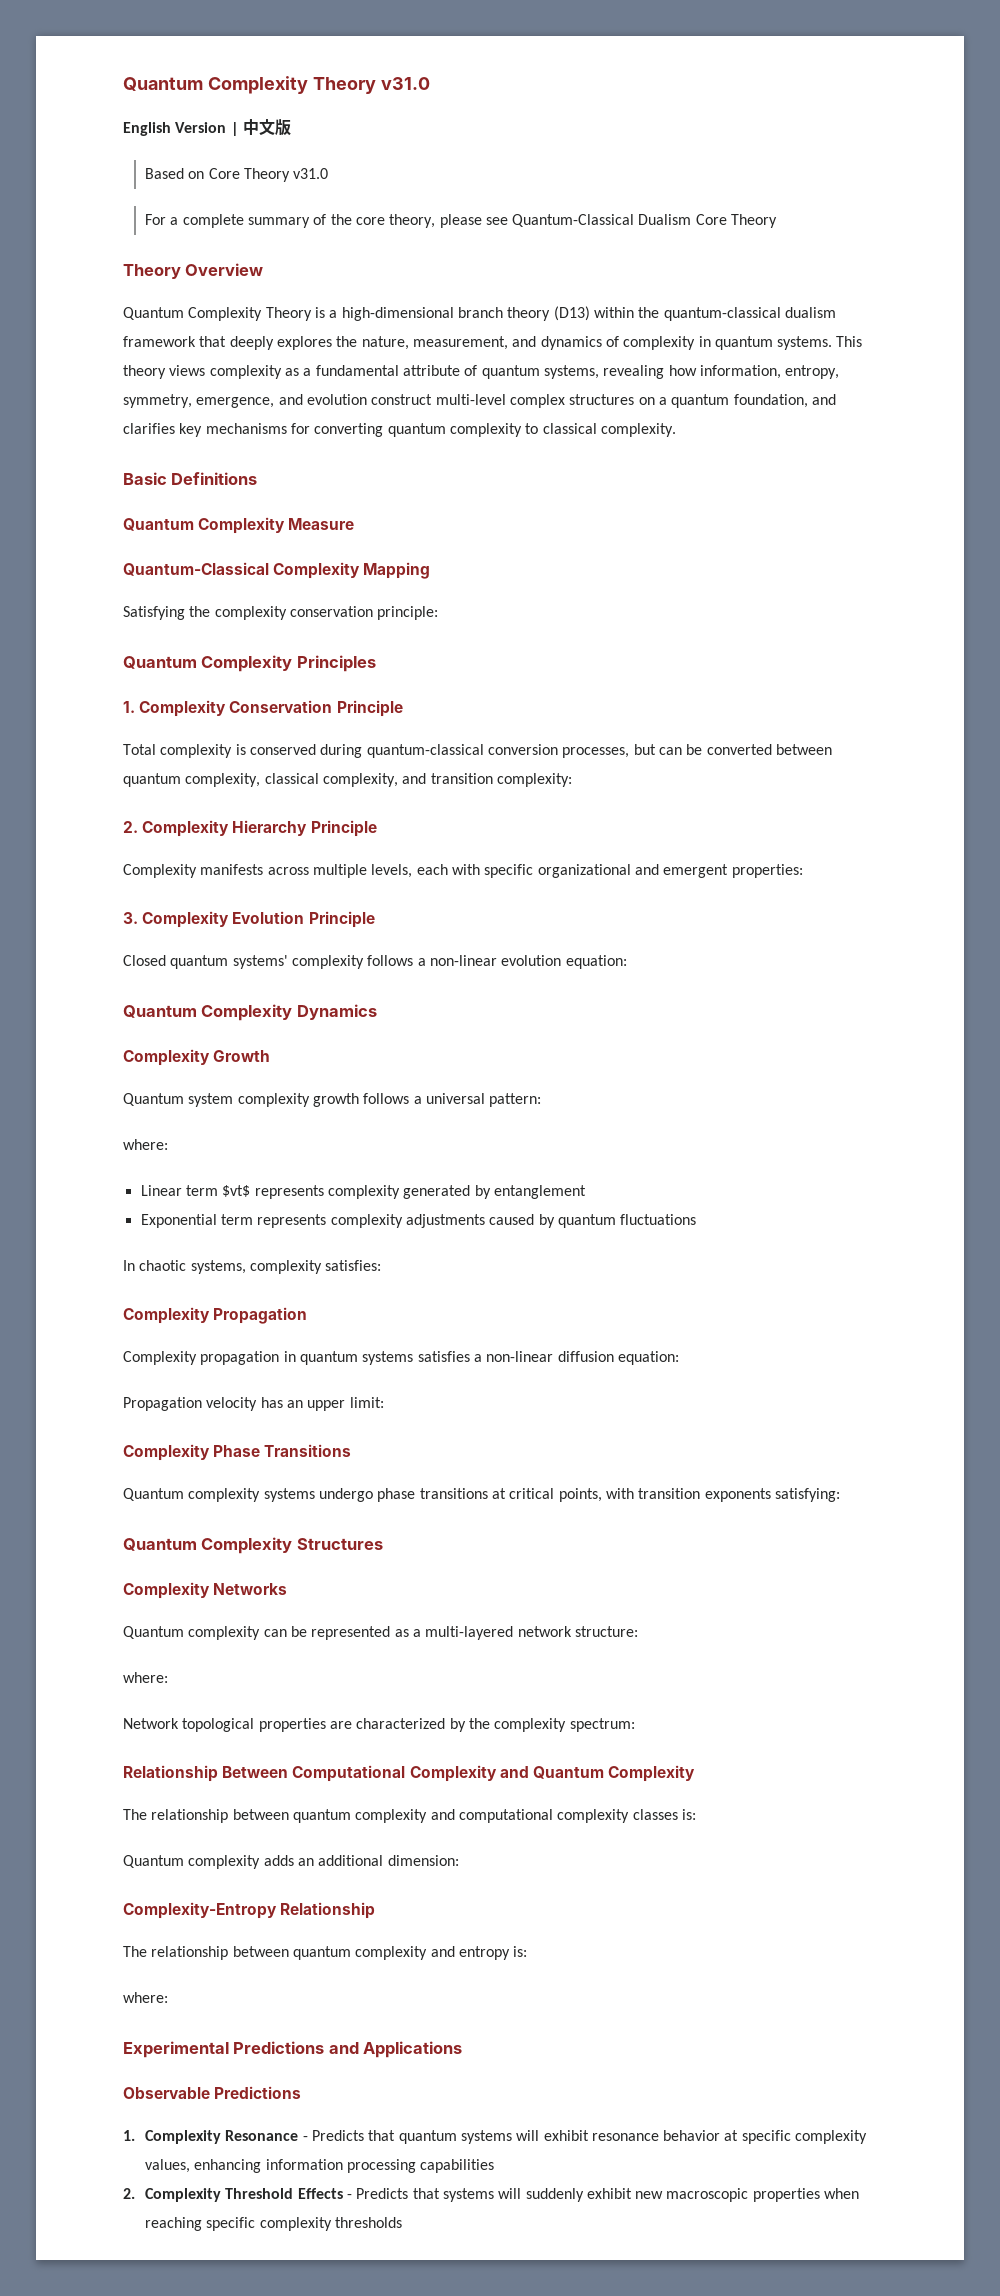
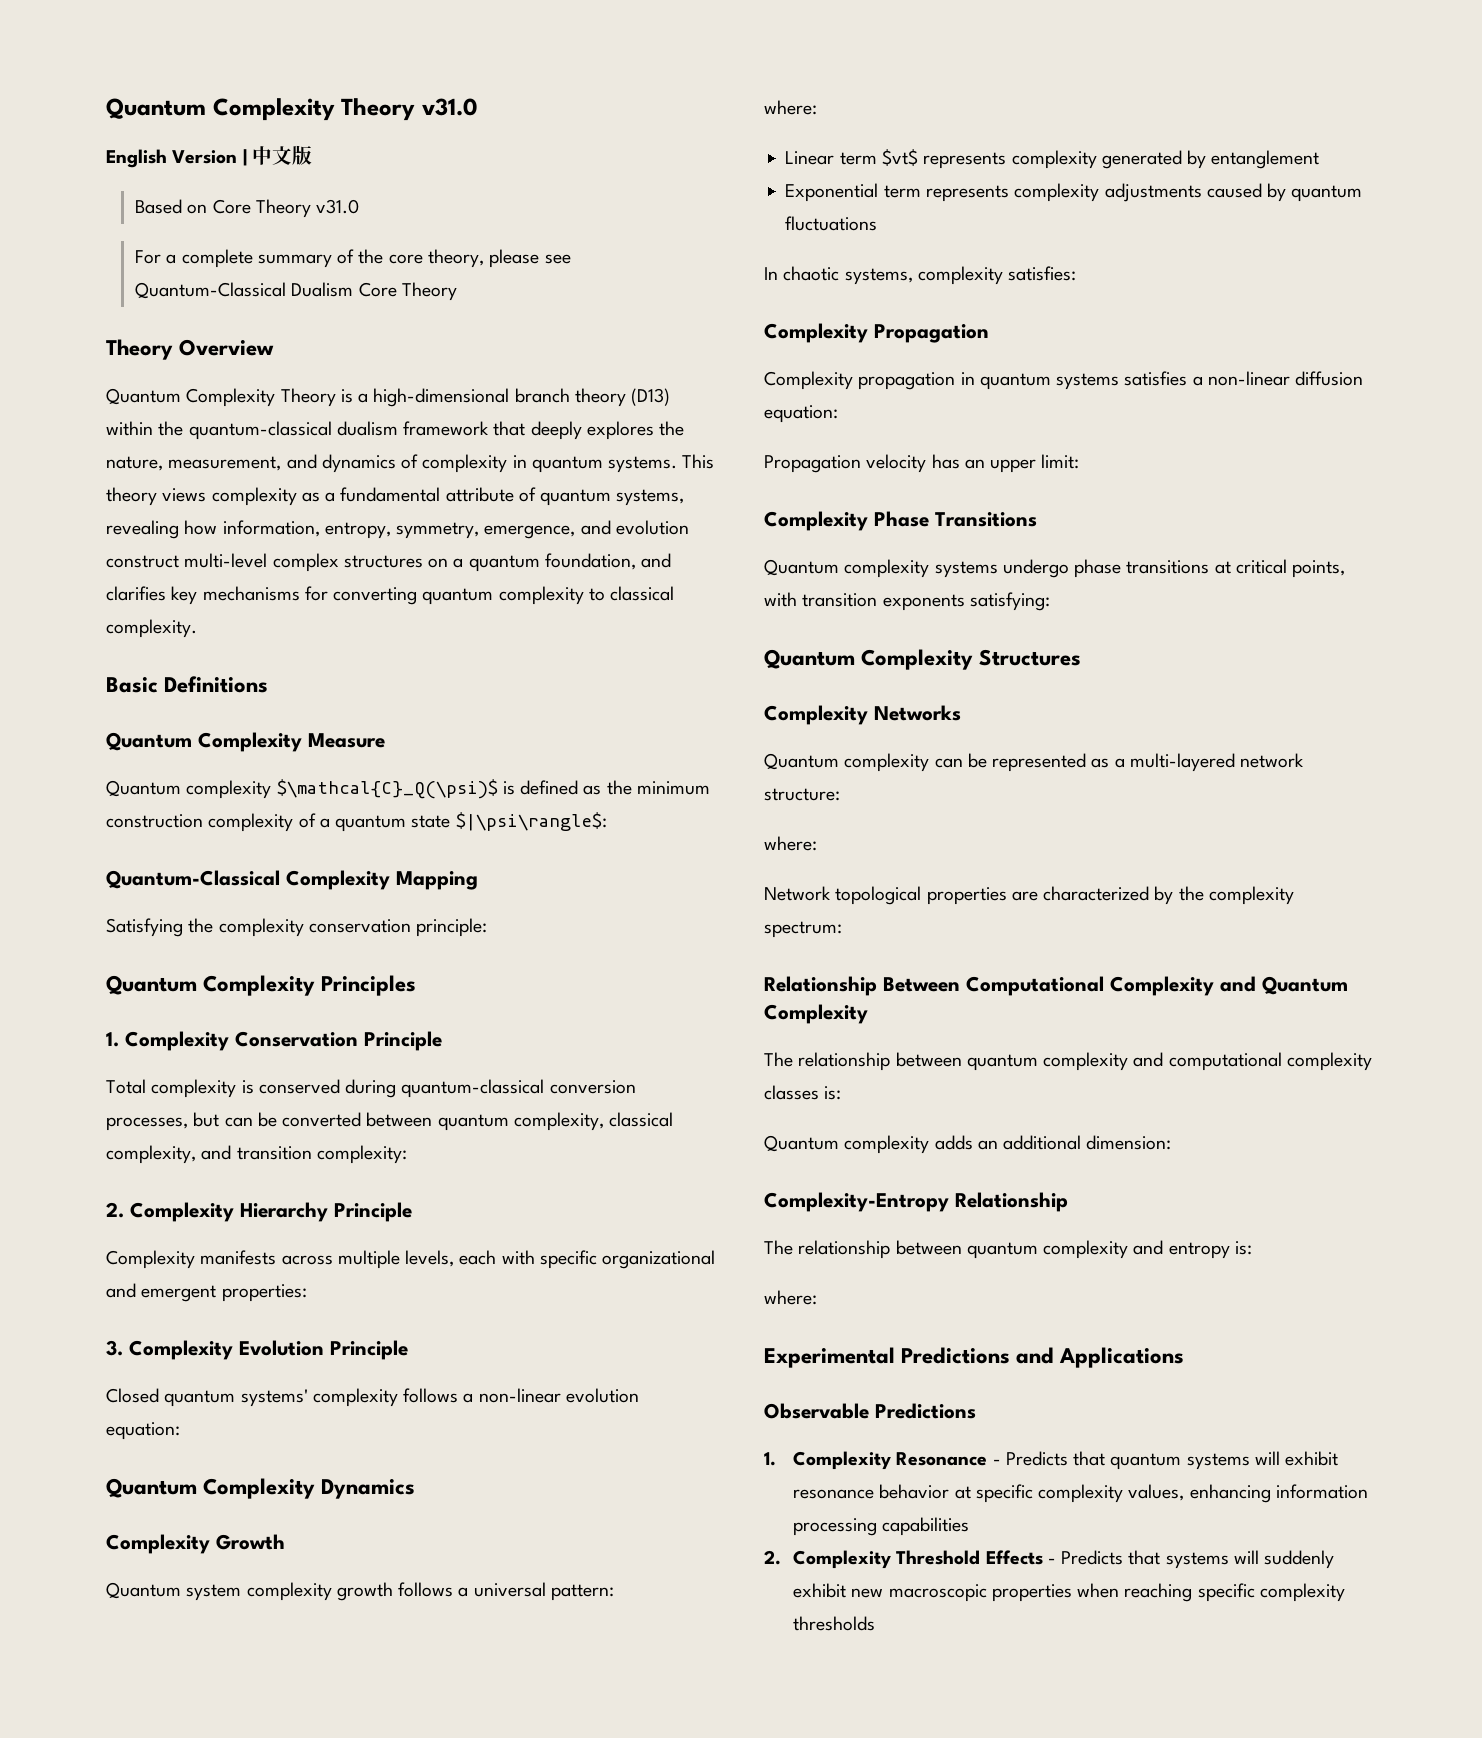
+ Quantum complexity $\mathcal{C}_Q(\psi)$ is defined as the minimum construction complexity of a quantum state $|\psi\rangle$:

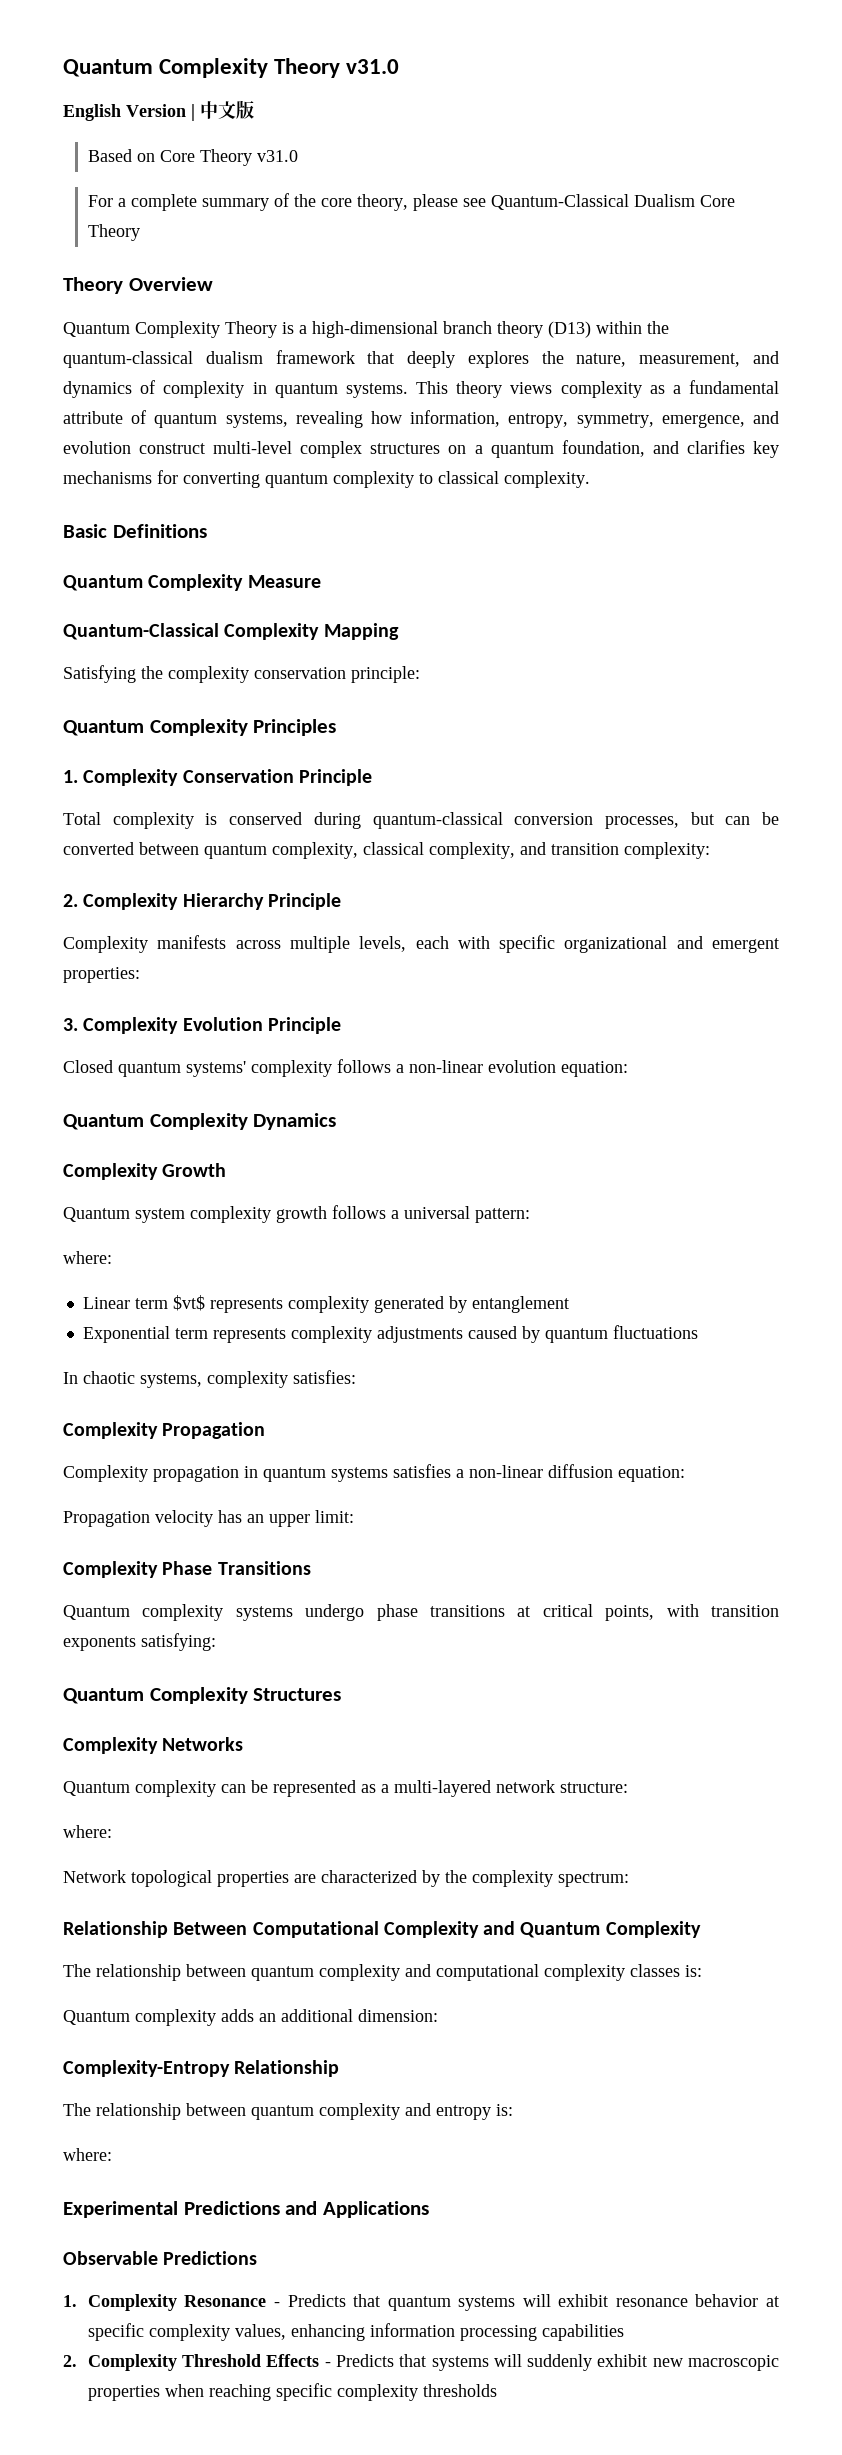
- Quantum complexity $\mathcal{C}_Q(\psi)$ is defined as the minimum construction complexity of a quantum state $|\psi\rangle$:

